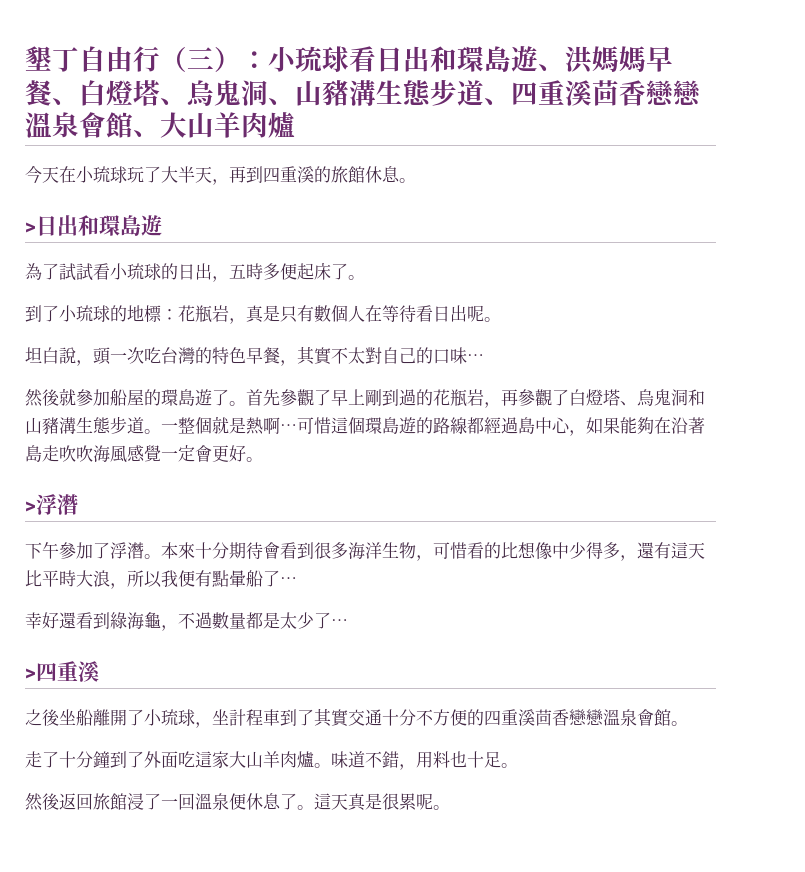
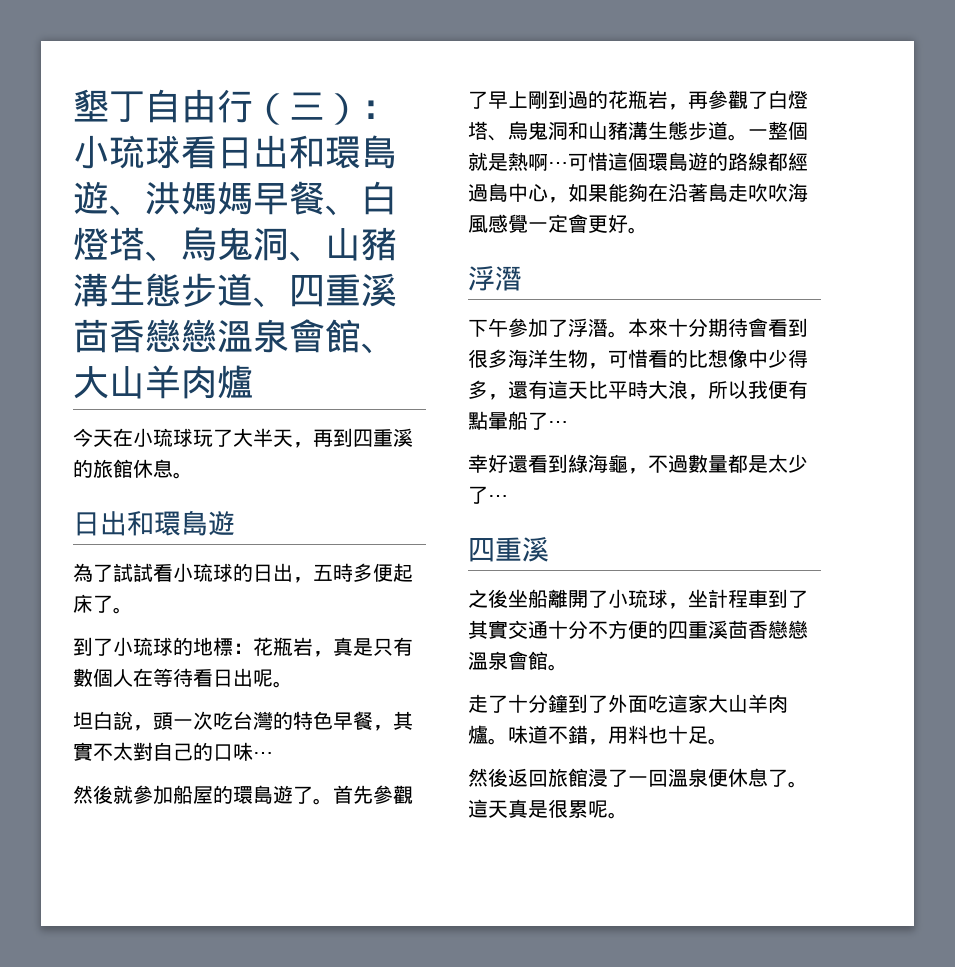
  今天在小琉球玩了大半天，再到四重溪的旅館休息。
- >日出和環島遊
+ 日出和環島遊
  一整個就是熱啊⋯可惜這個環島遊的路線都經過島中心，如果能夠在沿著島走吹吹海風感覺一定會更好。
- >浮潛
+ 浮潛
  幸好還看到綠海龜，不過數量都是太少了⋯
- >四重溪
+ 四重溪

